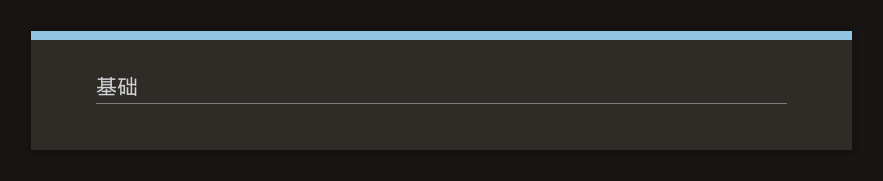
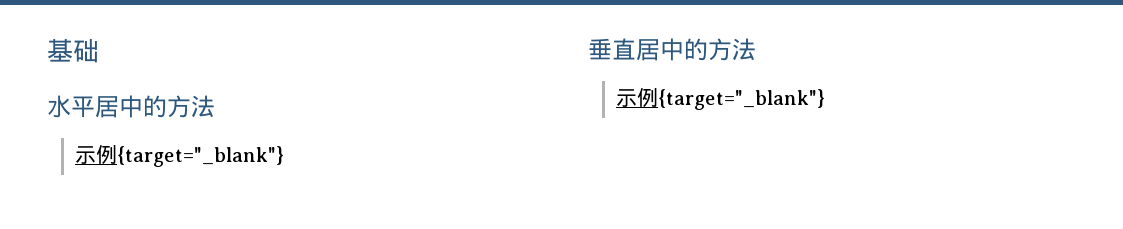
+ 水平居中的方法
+ 示例{target="_blank"}
+ 垂直居中的方法
+ 示例{target="_blank"}

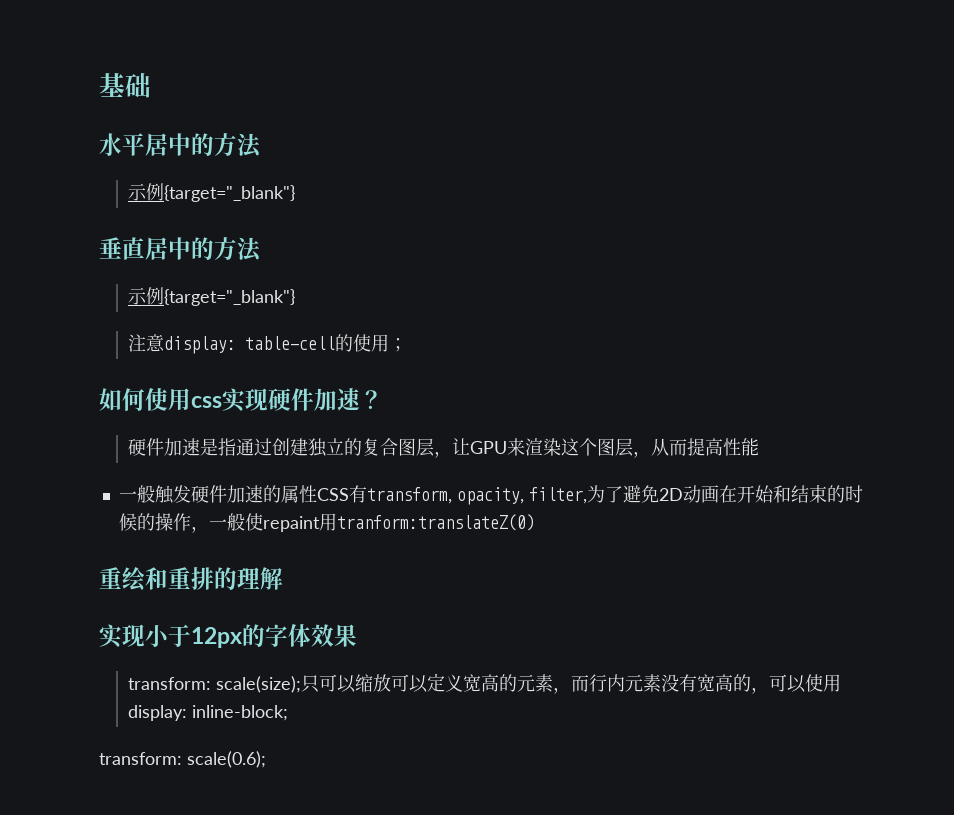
+ 注意display: table-cell的使用；
+ 如何使用css实现硬件加速？
+ 硬件加速是指通过创建独⽴的复合图层，让GPU来渲染这个图层，从⽽提⾼性能
+ ⼀般触发硬件加速的属性CSS有transform, opacity, filter,为了避免2D动画在开始和结束的时候的操作，⼀般使repaint⽤tranform:translateZ(0)
+ 重绘和重排的理解
+ 实现小于12px的字体效果
+ transform: scale(size);只可以缩放可以定义宽高的元素，而行内元素没有宽高的，可以使用display: inline-block;
+ transform: scale(0.6);

